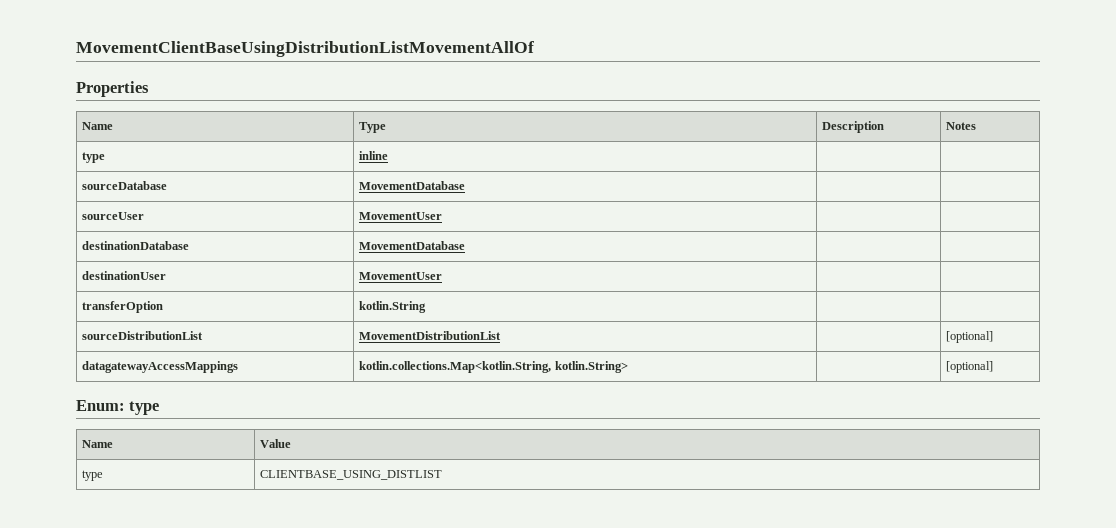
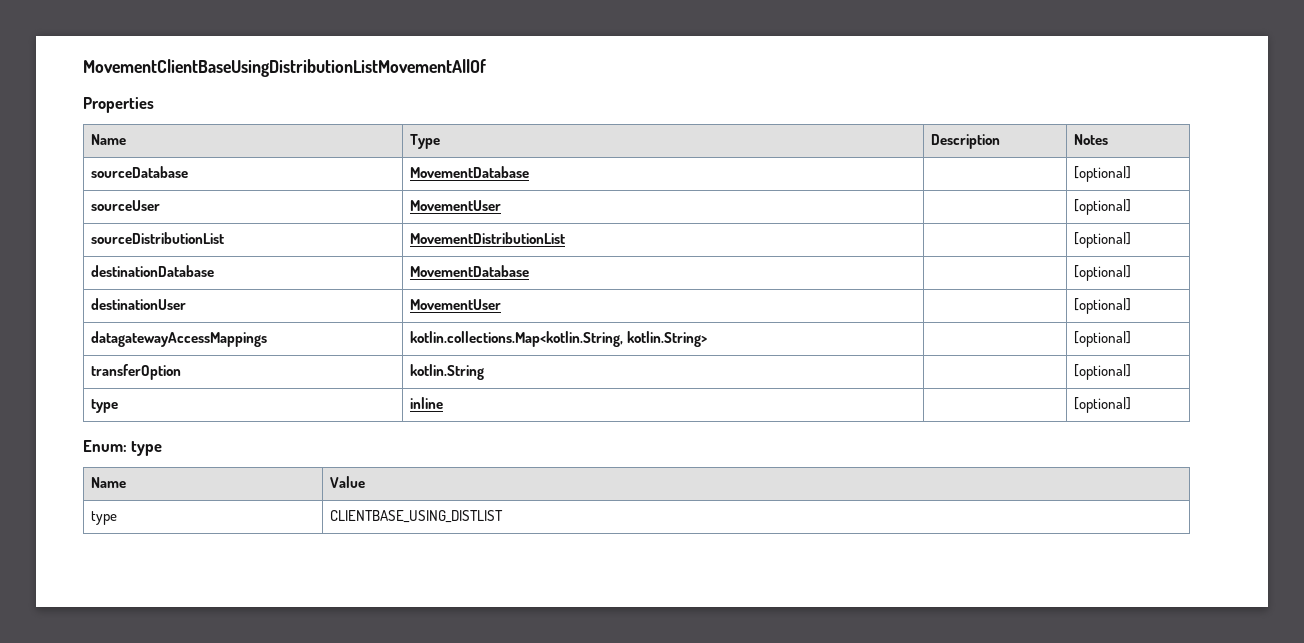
- type | inline | |
- sourceDatabase | MovementDatabase | |
+ sourceDatabase | MovementDatabase | | [optional]
- sourceUser | MovementUser | |
- destinationDatabase | MovementDatabase | |
- destinationUser | MovementUser | |
- transferOption | kotlin.String | |
+ sourceUser | MovementUser | | [optional]
  sourceDistributionList | MovementDistributionList | | [optional]
+ destinationDatabase | MovementDatabase | | [optional]
+ destinationUser | MovementUser | | [optional]
  datagatewayAccessMappings | kotlin.collections.Map<kotlin.String, kotlin.String> | | [optional]
+ transferOption | kotlin.String | | [optional]
+ type | inline | | [optional]

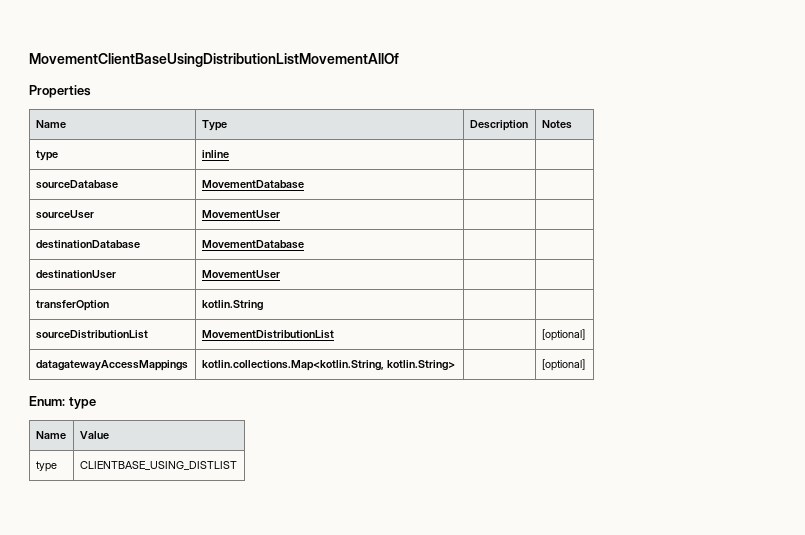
+ type | inline | |
- sourceDatabase | MovementDatabase | | [optional]
+ sourceDatabase | MovementDatabase | |
- sourceUser | MovementUser | | [optional]
+ sourceUser | MovementUser | |
+ destinationDatabase | MovementDatabase | |
+ destinationUser | MovementUser | |
+ transferOption | kotlin.String | |
  sourceDistributionList | MovementDistributionList | | [optional]
- destinationDatabase | MovementDatabase | | [optional]
- destinationUser | MovementUser | | [optional]
  datagatewayAccessMappings | kotlin.collections.Map<kotlin.String, kotlin.String> | | [optional]
- transferOption | kotlin.String | | [optional]
- type | inline | | [optional]

